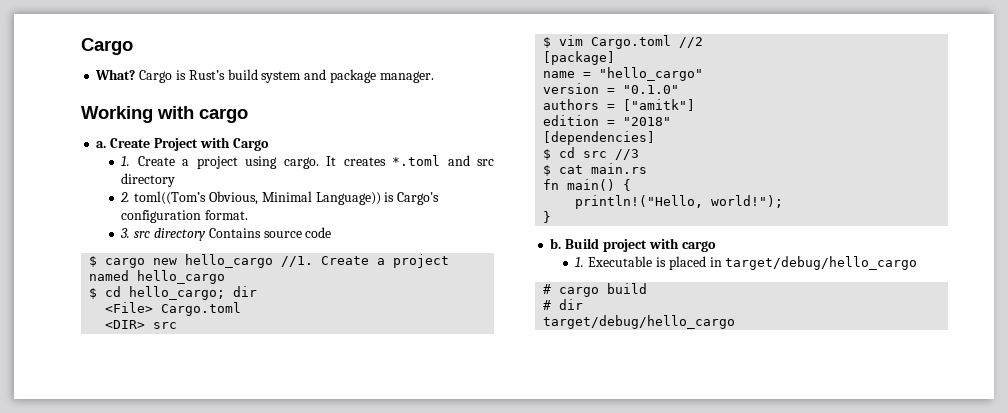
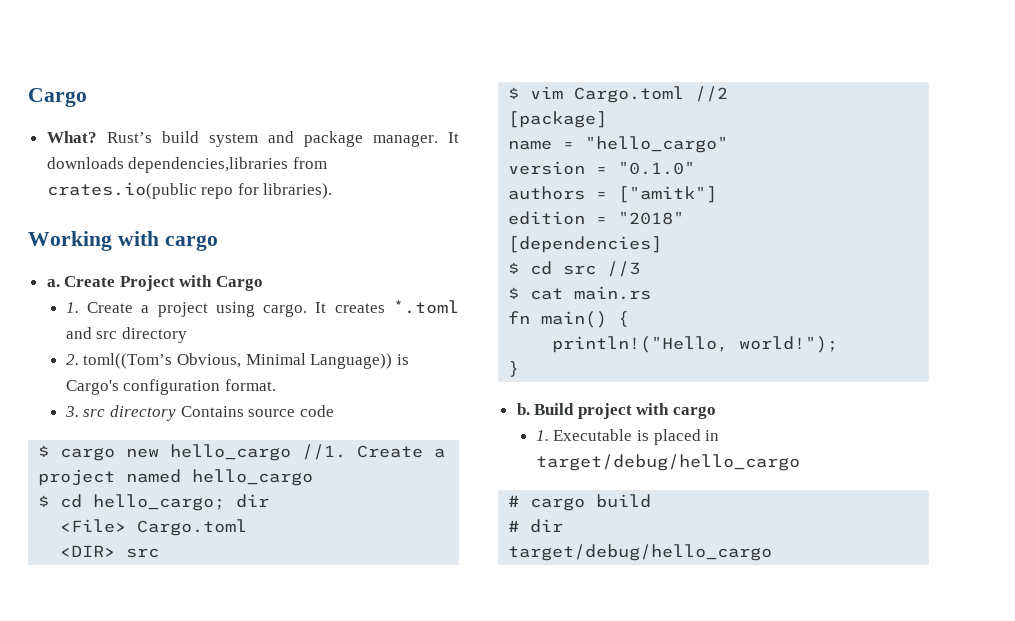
- Cargo is Rust’s build system and package manager.
+ Rust’s build system and package manager. It downloads dependencies,libraries from crates.io(public repo for libraries).

